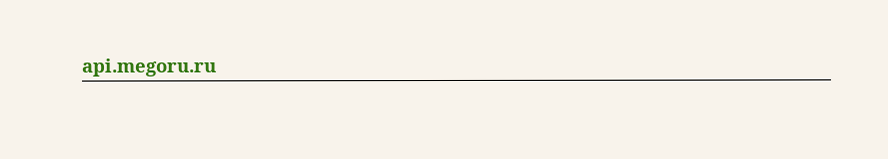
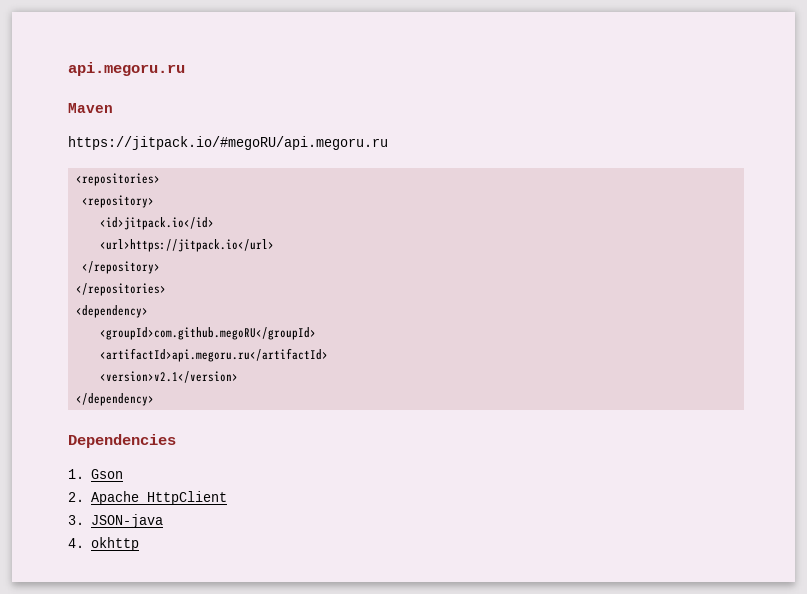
+ Maven
+ https://jitpack.io/#megoRU/api.megoru.ru
+ <repositories>
+ <repository>
+ <id>jitpack.io</id>
+ <url>https://jitpack.io</url>
+ </repository>
+ </repositories>
+ <dependency>
+ <groupId>com.github.megoRU</groupId>
+ <artifactId>api.megoru.ru</artifactId>
+ <version>v2.1</version>
+ </dependency>
+ Dependencies
+ 1. Gson
+ 2. Apache HttpClient
+ 3. JSON-java
+ 4. okhttp

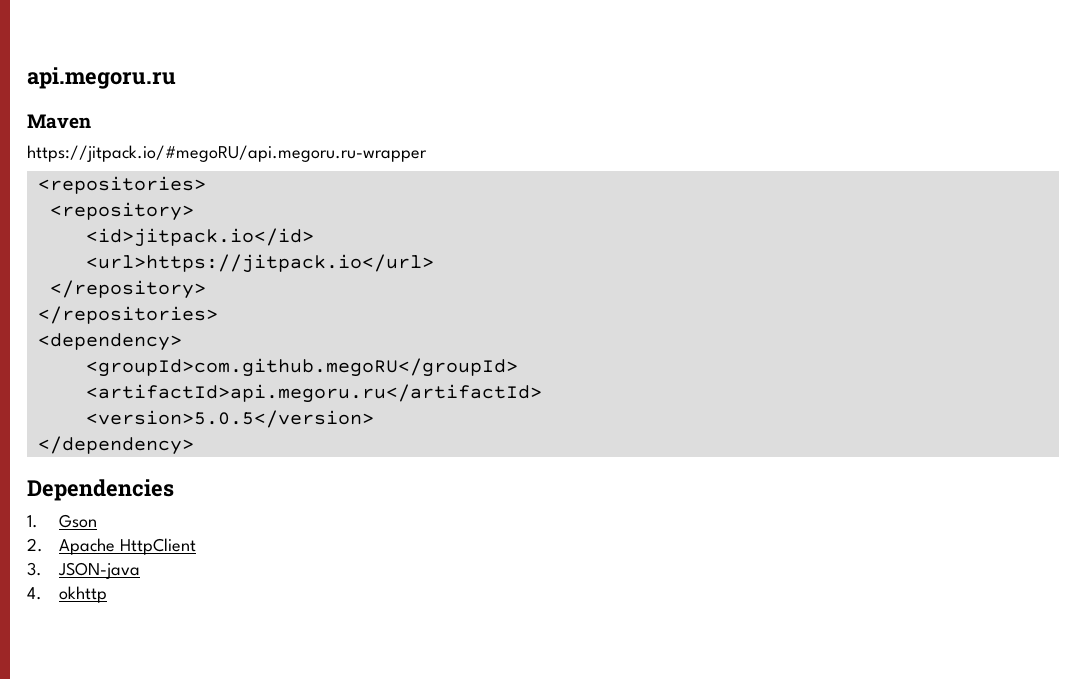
- https://jitpack.io/#megoRU/api.megoru.ru
+ https://jitpack.io/#megoRU/api.megoru.ru-wrapper
- <version>v2.1</version>
+ <version>5.0.5</version>

